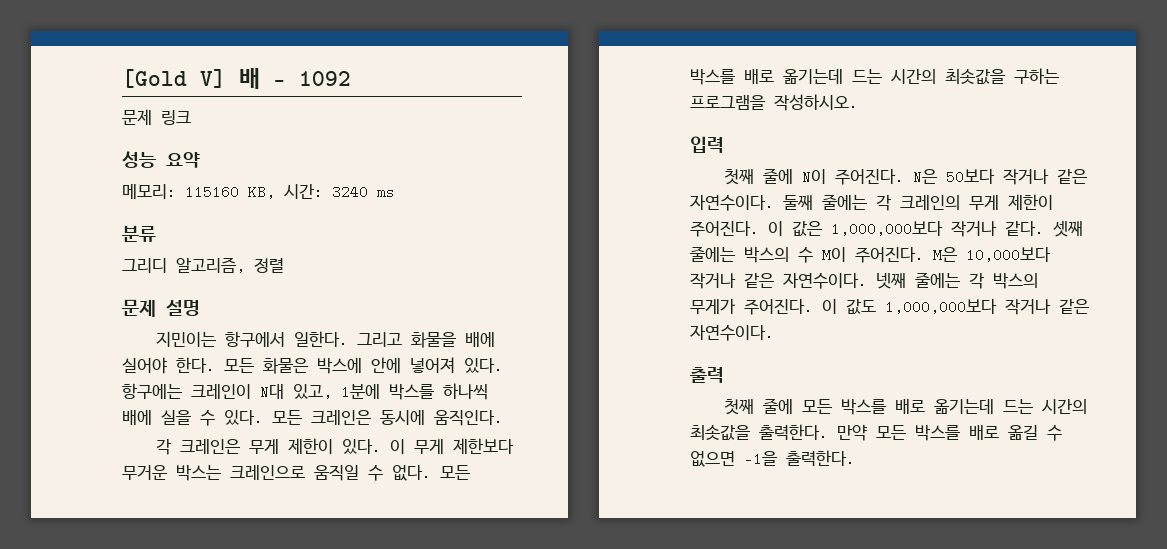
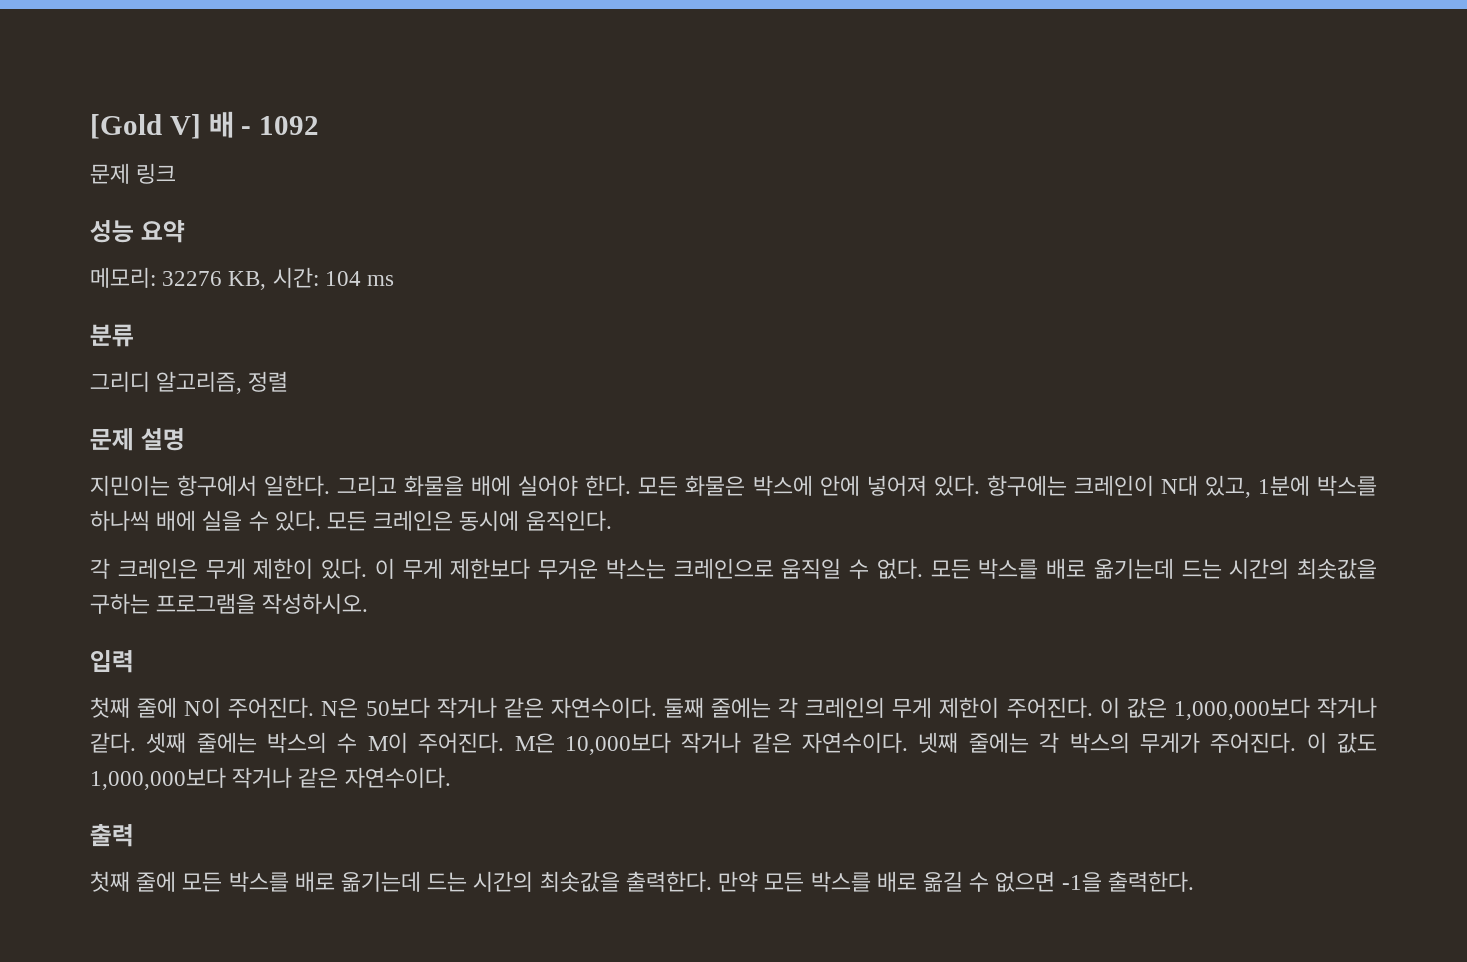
- 메모리: 115160 KB, 시간: 3240 ms
+ 메모리: 32276 KB, 시간: 104 ms

